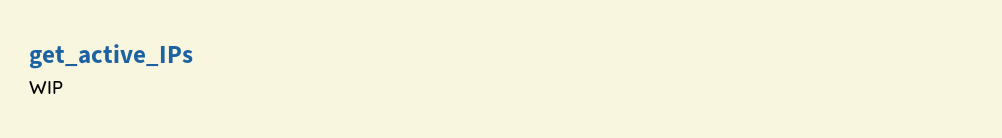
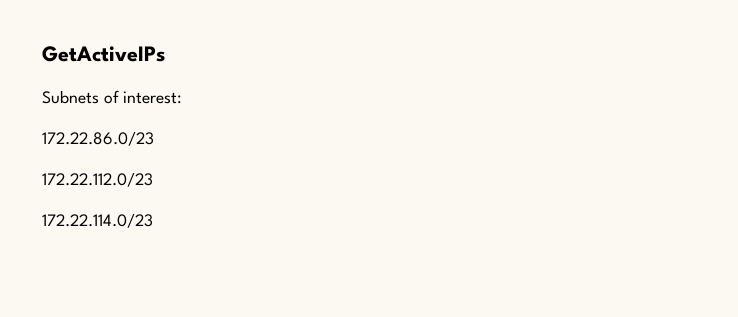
- get_active_IPs
- WIP
+ GetActiveIPs
+ Subnets of interest:
+ 172.22.86.0/23
+ 172.22.112.0/23
+ 172.22.114.0/23

